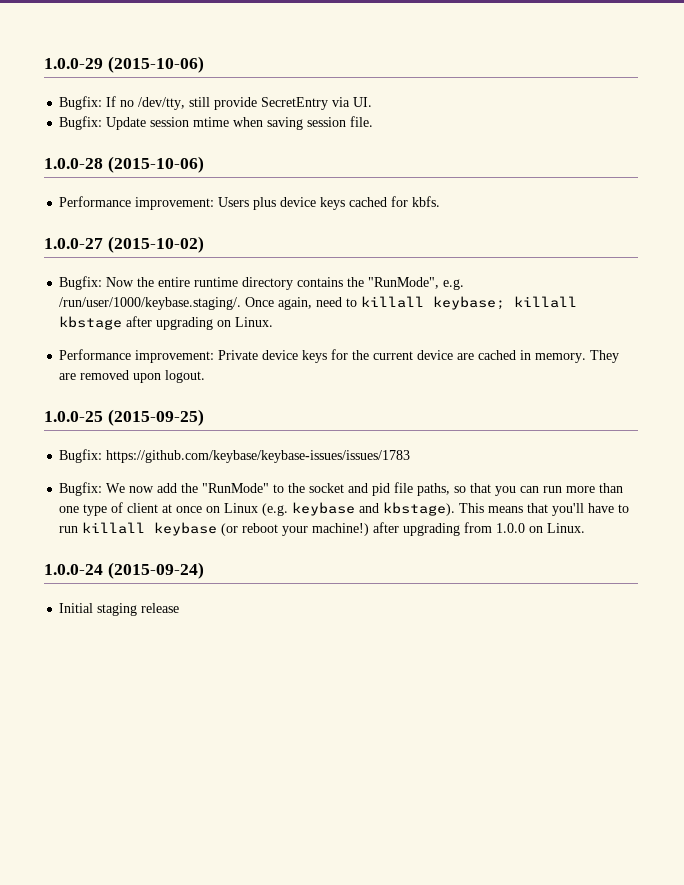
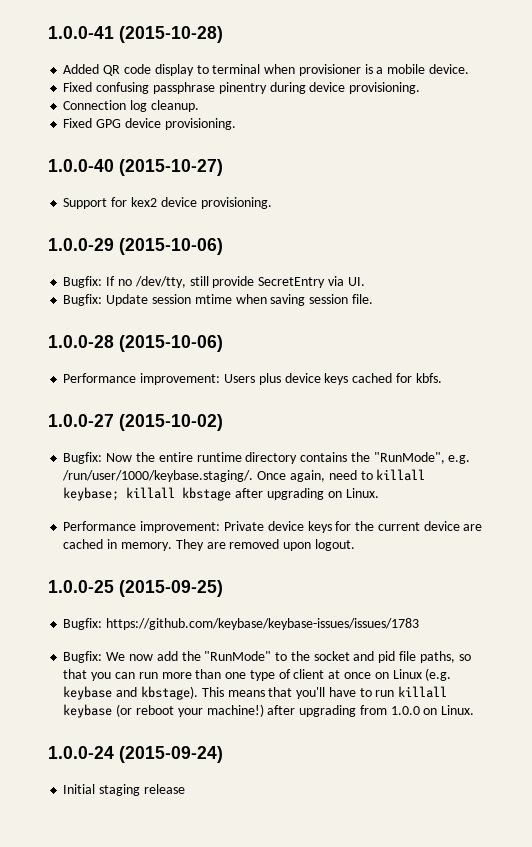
+ 1.0.0-41 (2015-10-28)
+ Added QR code display to terminal when provisioner is a mobile device.
+ Fixed confusing passphrase pinentry during device provisioning.
+ Connection log cleanup.
+ Fixed GPG device provisioning.
+ 1.0.0-40 (2015-10-27)
+ Support for kex2 device provisioning.

